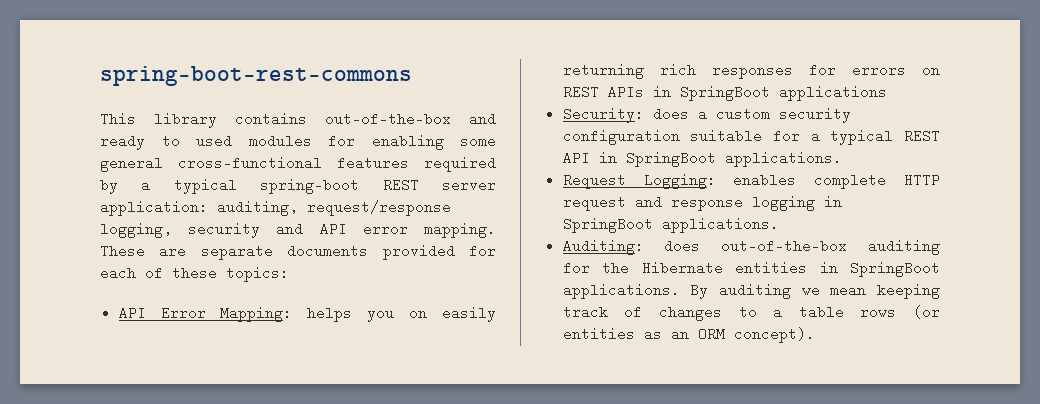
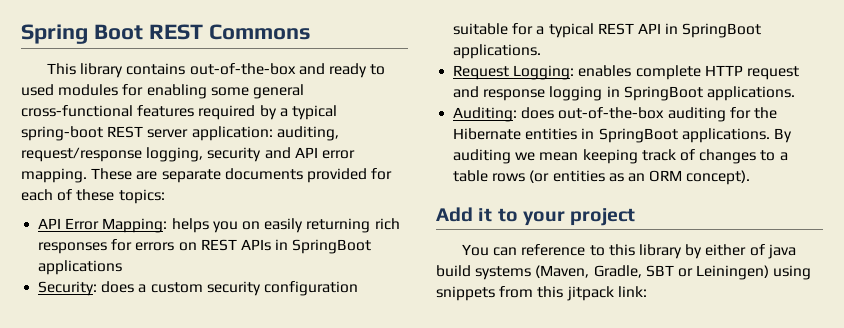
- spring-boot-rest-commons
+ Spring Boot REST Commons
+ Add it to your project
+ You can reference to this library by either of java build systems (Maven, Gradle, SBT or Leiningen) using snippets from this jitpack link:

